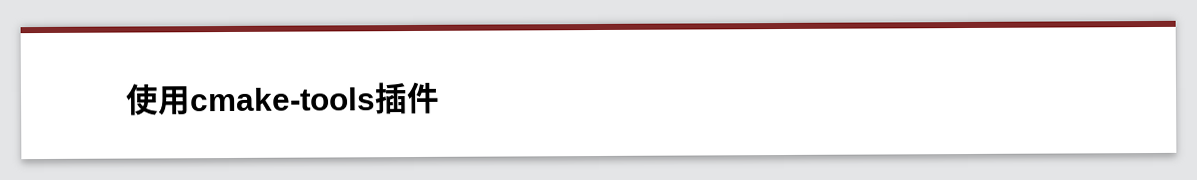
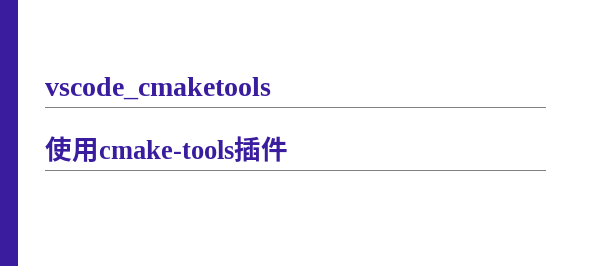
+ vscode_cmaketools

